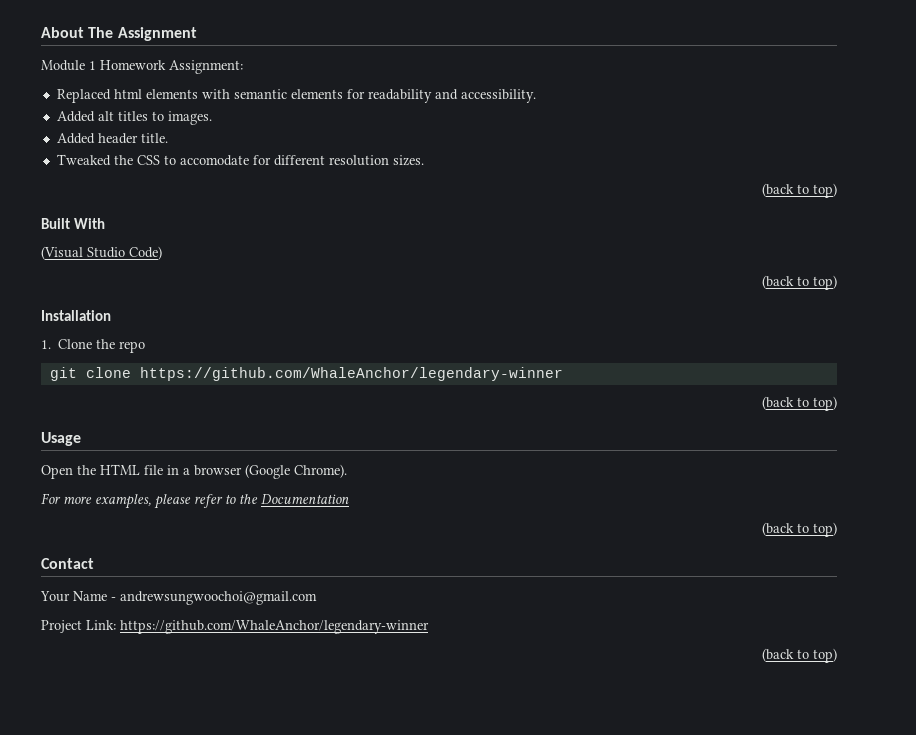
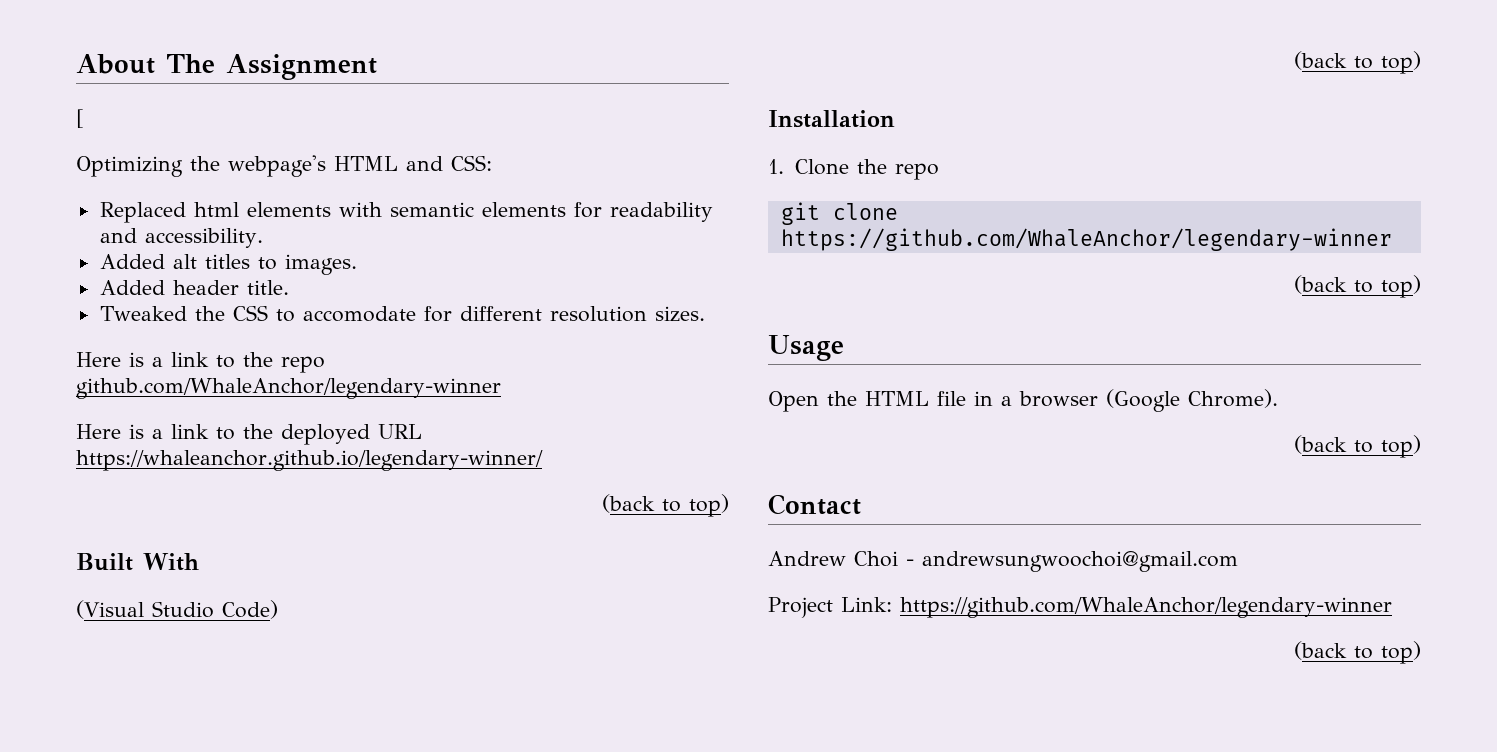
- Module 1 Homework Assignment:
+ [
+ Optimizing the webpage's HTML and CSS:
+ Here is a link to the repo github.com/WhaleAnchor/legendary-winner
+ Here is a link to the deployed URL https://whaleanchor.github.io/legendary-winner/
- For more examples, please refer to the Documentation
- Your Name - andrewsungwoochoi@gmail.com
+ Andrew Choi - andrewsungwoochoi@gmail.com

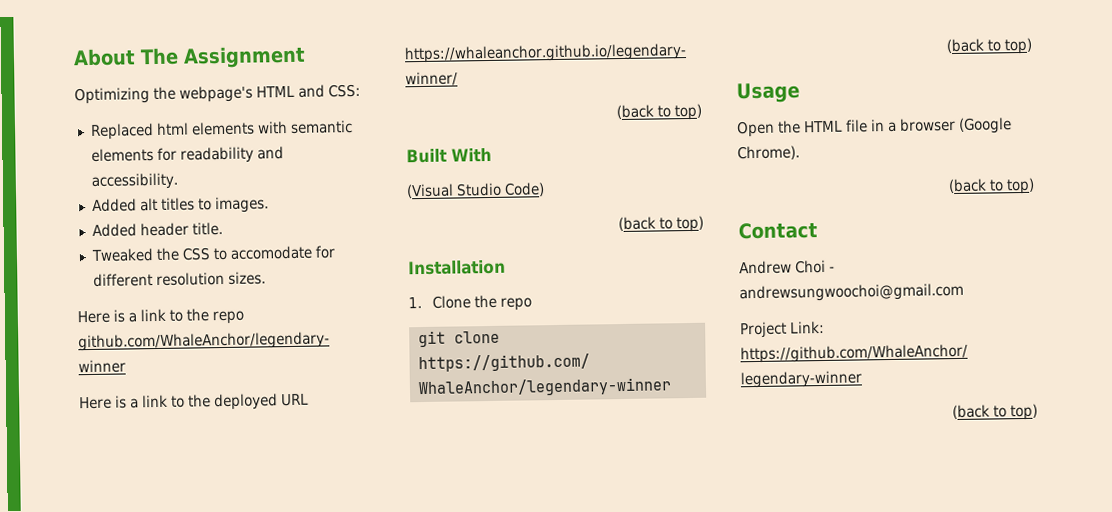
- [

